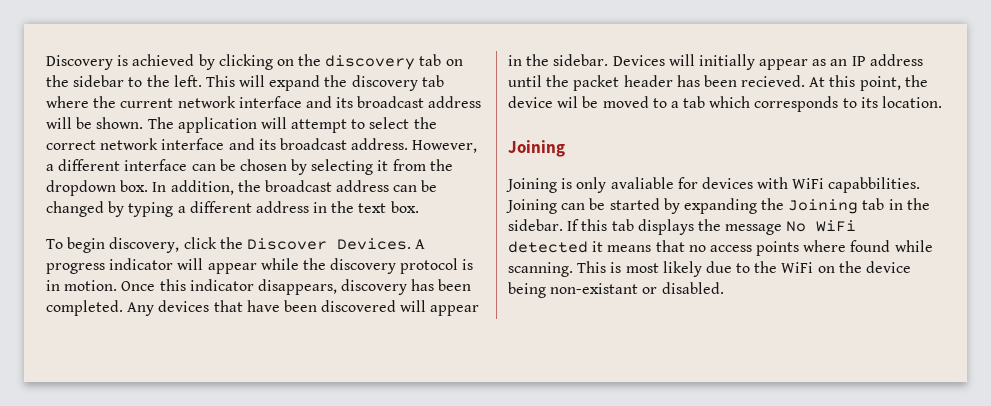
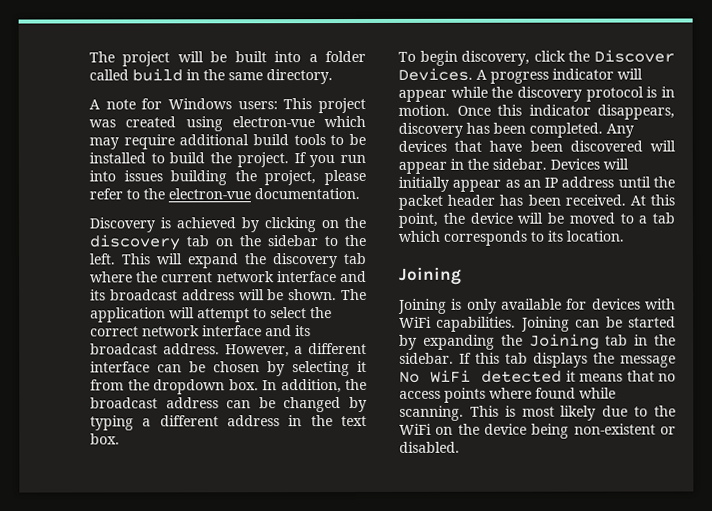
+ The project will be built into a folder called build in the same directory.
+ A note for Windows users: This project was created using electron-vue which may require additional build tools to be installed to build the project. If you run into issues building the project, please refer to the electron-vue documentation.
- Devices will initially appear as an IP address until the packet header has been recieved.
+ Devices will initially appear as an IP address until the packet header has been received.
- At this point, the device wil be moved to a tab which corresponds to its location.
+ At this point, the device will be moved to a tab which corresponds to its location.
- Joining is only avaliable for devices with WiFi capabbilities.
+ Joining is only available for devices with WiFi capabilities.
- This is most likely due to the WiFi on the device being non-existant or disabled.
+ This is most likely due to the WiFi on the device being non-existent or disabled.

